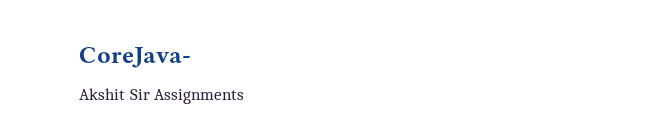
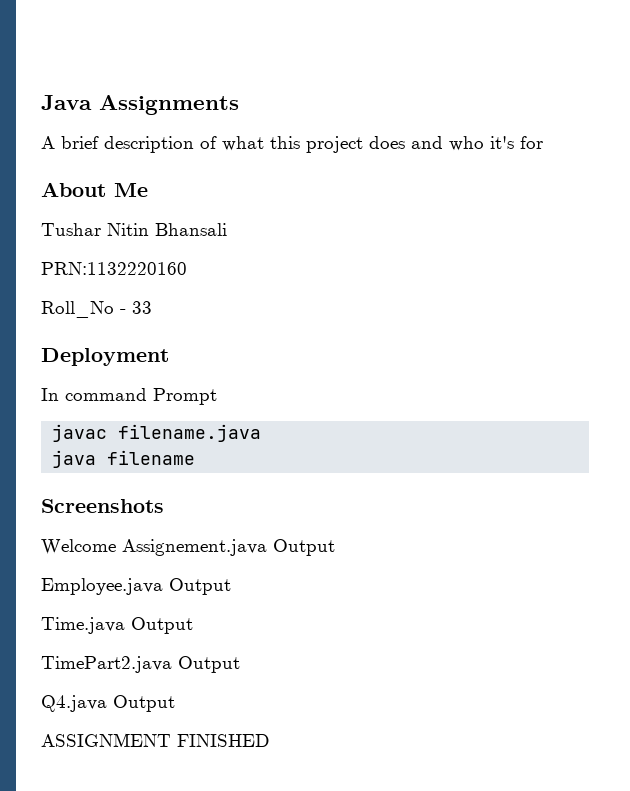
- CoreJava-
- Akshit Sir Assignments
+ Java Assignments
+ A brief description of what this project does and who it's for
+ About Me
+ Tushar Nitin Bhansali
+ PRN:1132220160
+ Roll_No - 33
+ Deployment
+ In command Prompt
+ javac filename.java
+ java filename
+ Screenshots
+ Welcome Assignement.java Output
+ Employee.java Output
+ Time.java Output
+ TimePart2.java Output
+ Q4.java Output
+ ASSIGNMENT FINISHED

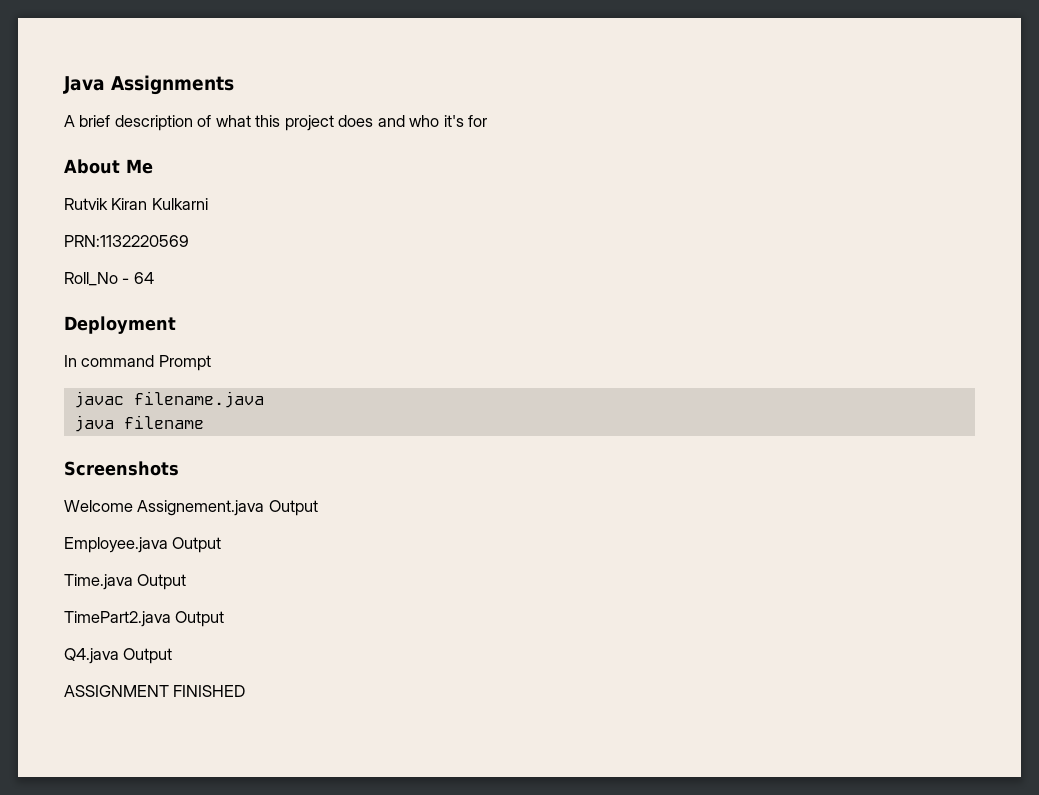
- Tushar Nitin Bhansali
- PRN:1132220160
+ Rutvik Kiran Kulkarni
+ PRN:1132220569
- Roll_No - 33
+ Roll_No - 64

